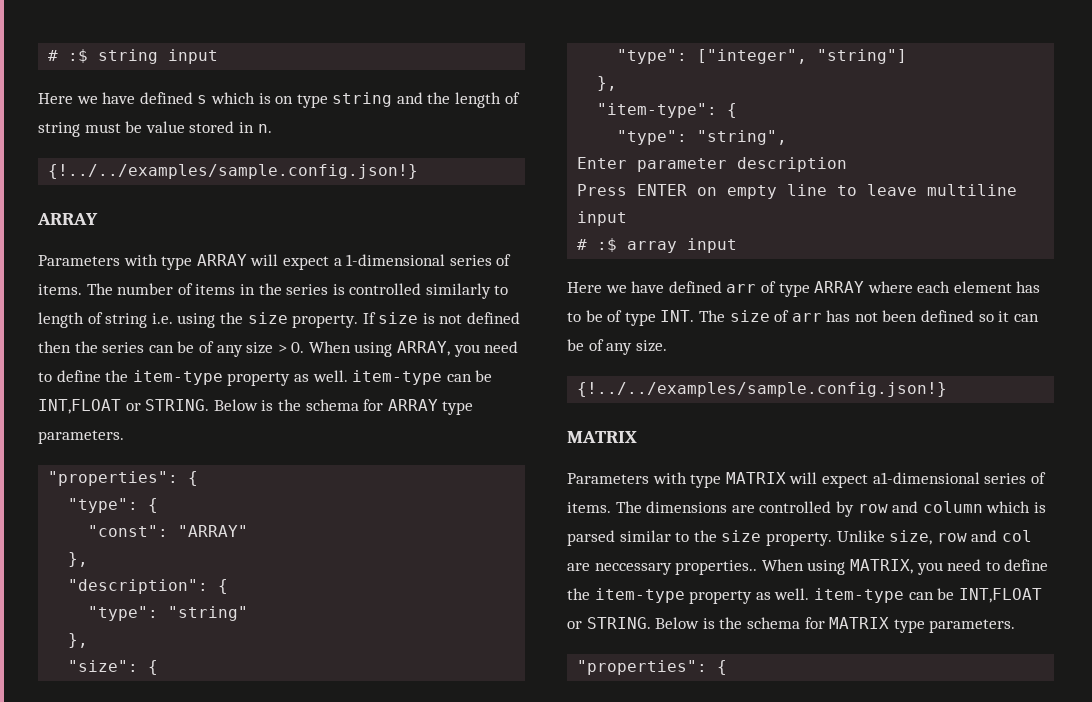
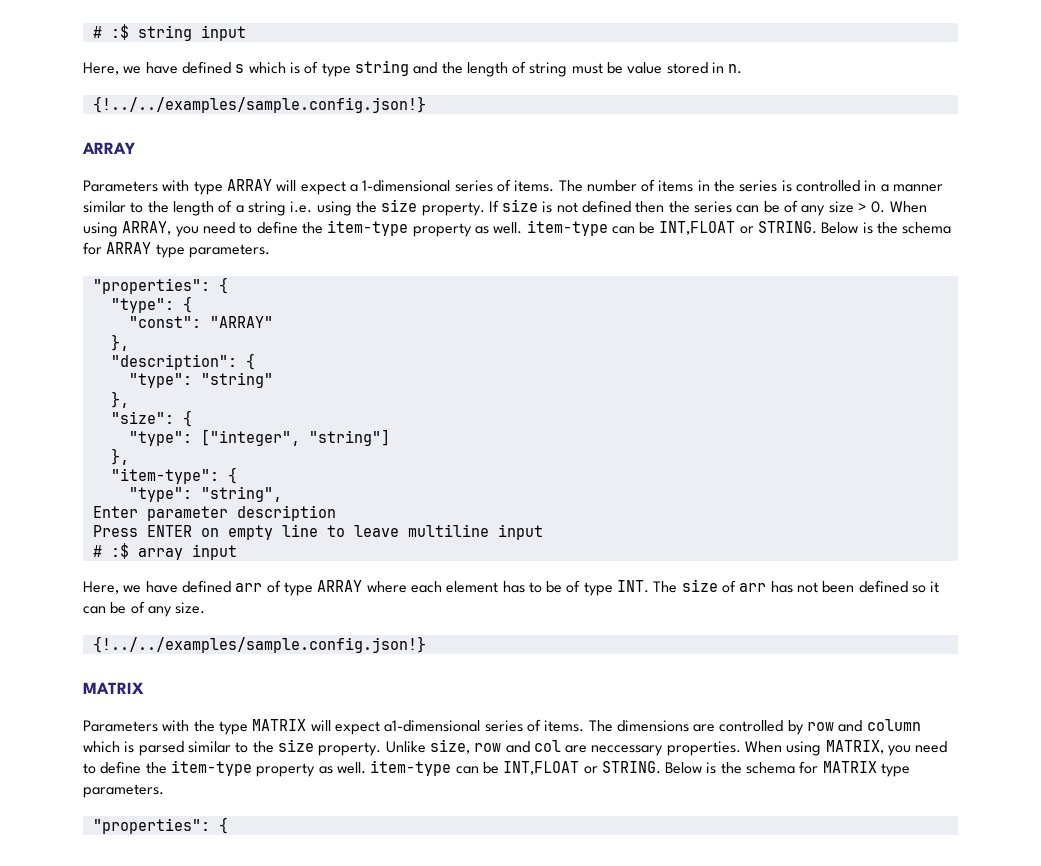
- Here we have defined s which is on type string and the length of string must be value stored in n.
+ Here, we have defined s which is of type string and the length of string must be value stored in n.
- The number of items in the series is controlled similarly to length of string i.e. using the size property.
+ The number of items in the series is controlled in a manner similar to the length of a string i.e. using the size property.
- Here we have defined arr of type ARRAY where each element has to be of type INT. The size of arr has not been defined so it can be of any size.
+ Here, we have defined arr of type ARRAY where each element has to be of type INT. The size of arr has not been defined so it can be of any size.
- Parameters with type MATRIX will expect a1-dimensional series of items.
+ Parameters with the type MATRIX will expect a1-dimensional series of items.
- Unlike size, row and col are neccessary properties..
+ Unlike size, row and col are neccessary properties.

